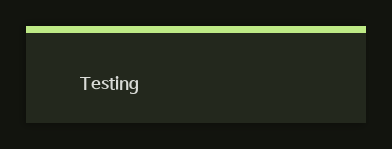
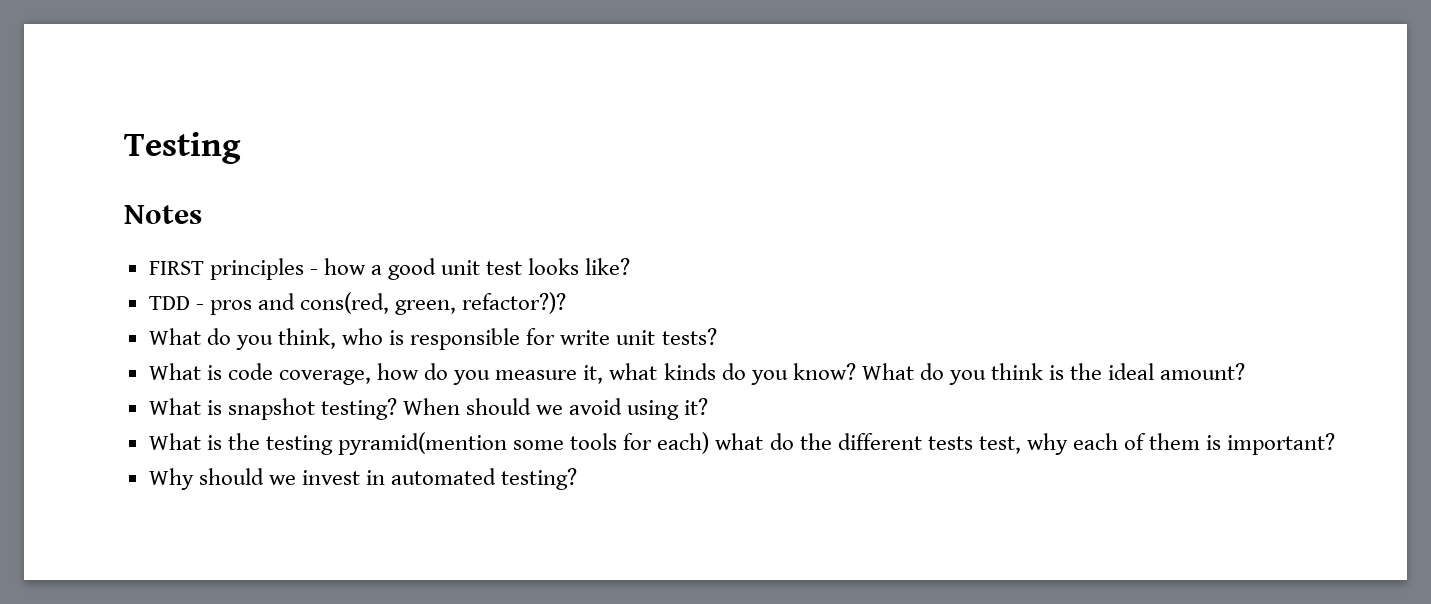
+ Notes
+ FIRST principles - how a good unit test looks like?
+ TDD - pros and cons(red, green, refactor?)?
+ What do you think, who is responsible for write unit tests?
+ What is code coverage, how do you measure it, what kinds do you know? What do you think is the ideal amount?
+ What is snapshot testing? When should we avoid using it?
+ What is the testing pyramid(mention some tools for each) what do the different tests test, why each of them is important?
+ Why should we invest in automated testing?

